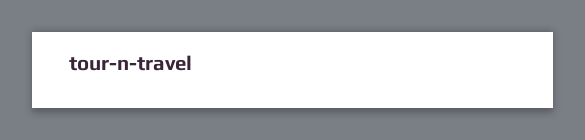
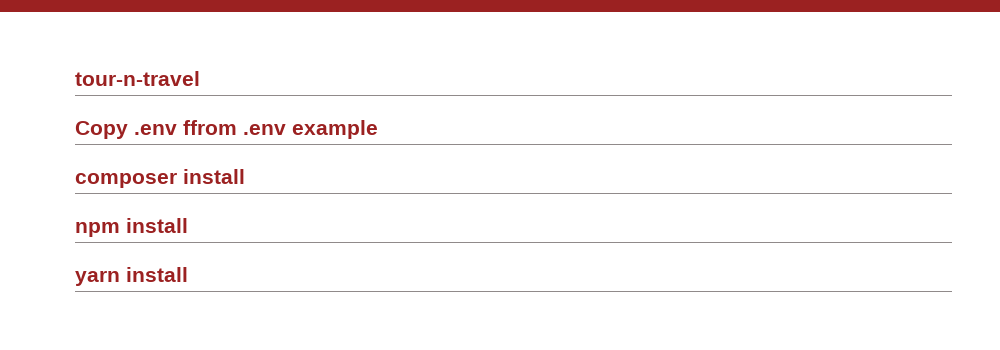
+ Copy .env ffrom .env example
+ composer install
+ npm install
+ yarn install

